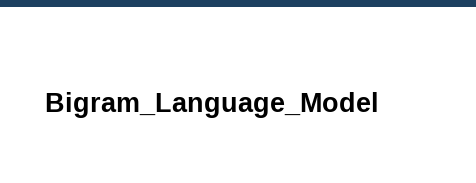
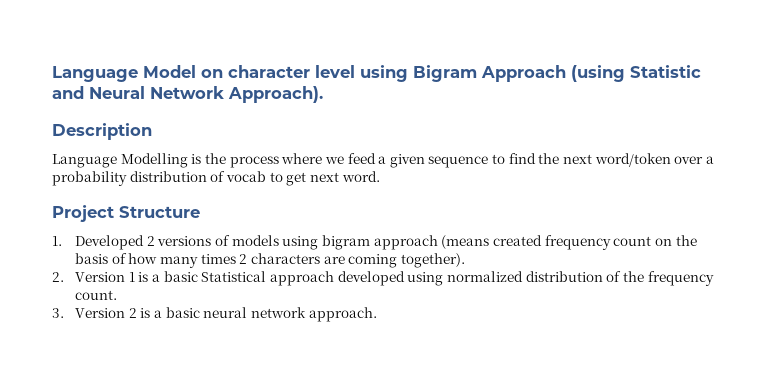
- Bigram_Language_Model
+ Language Model on character level using Bigram Approach (using Statistic and Neural Network Approach).
+ Description
+ Language Modelling is the process where we feed a given sequence to find the next word/token over a probability distribution of vocab to get next word.
+ Project Structure
+ 1. Developed 2 versions of models using bigram approach (means created frequency count on the basis of how many times 2 characters are coming together).
+ 2. Version 1 is a basic Statistical approach developed using normalized distribution of the frequency count.
+ 3. Version 2 is a basic neural network approach.

